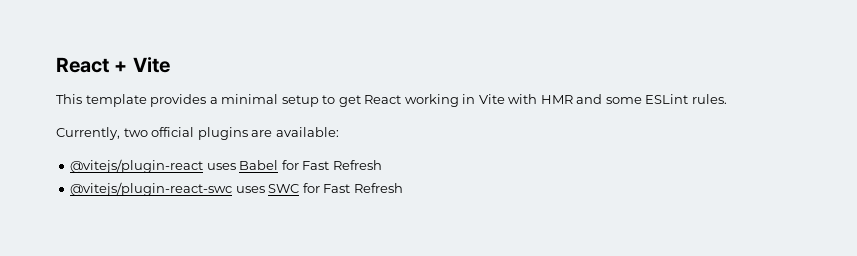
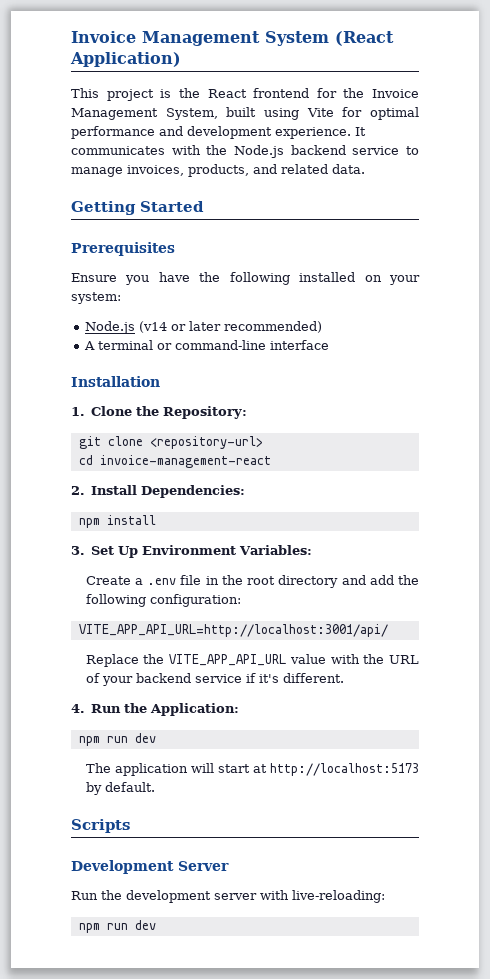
- React + Vite
- This template provides a minimal setup to get React working in Vite with HMR and some ESLint rules.
- Currently, two official plugins are available:
- @vitejs/plugin-react uses Babel for Fast Refresh
- @vitejs/plugin-react-swc uses SWC for Fast Refresh
+ Invoice Management System (React Application)
+ This project is the React frontend for the Invoice Management System, built using Vite for optimal performance and development experience. It communicates with the Node.js backend service to manage invoices, products, and related data.
+ Getting Started
+ Prerequisites
+ Ensure you have the following installed on your system:
+ Node.js (v14 or later recommended)
+ A terminal or command-line interface
+ Installation
+ 1. Clone the Repository:
+ git clone <repository-url>
+ cd invoice-management-react
+ 2. Install Dependencies:
+ npm install
+ 3. Set Up Environment Variables:
+ Create a .env file in the root directory and add the following configuration:
+ VITE_APP_API_URL=http://localhost:3001/api/
+ Replace the VITE_APP_API_URL value with the URL of your backend service if it's different.
+ 4. Run the Application:
+ npm run dev
+ The application will start at http://localhost:5173 by default.
+ Scripts
+ Development Server
+ Run the development server with live-reloading:
+ npm run dev

